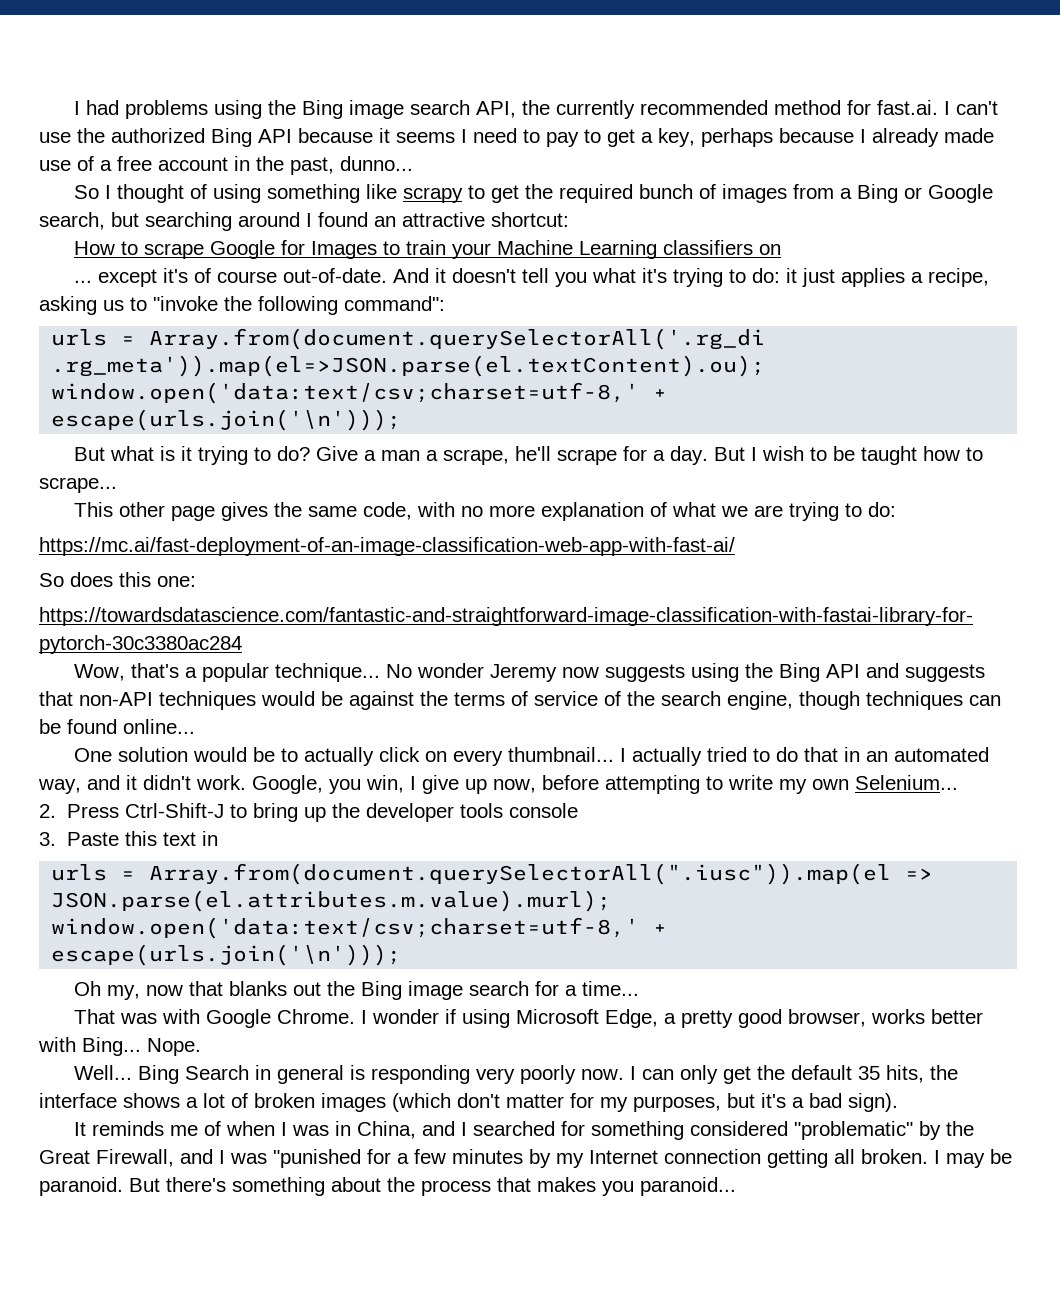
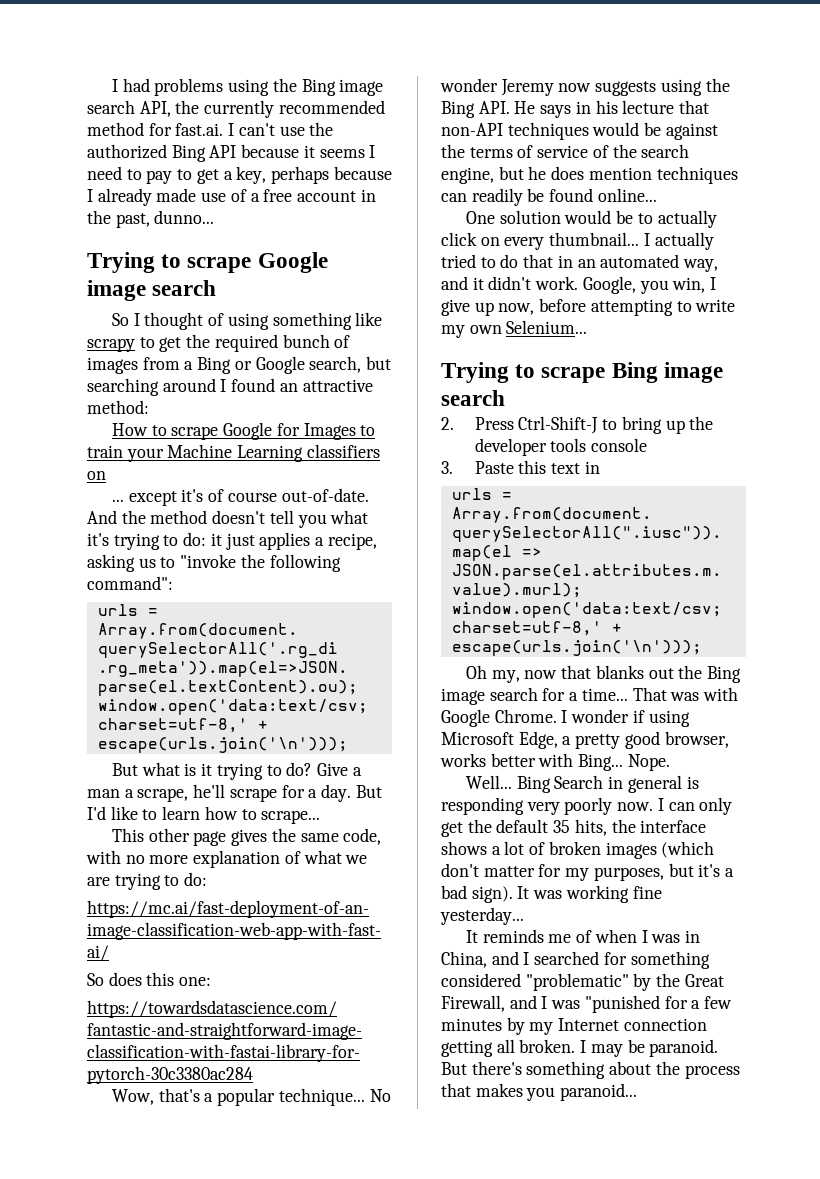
+ Trying to scrape Google image search
- So I thought of using something like scrapy to get the required bunch of images from a Bing or Google search, but searching around I found an attractive shortcut:
+ So I thought of using something like scrapy to get the required bunch of images from a Bing or Google search, but searching around I found an attractive method:
- And it doesn't tell you what it's trying to do: it just applies a recipe, asking us to "invoke the following command":
+ And the method doesn't tell you what it's trying to do: it just applies a recipe, asking us to "invoke the following command":
- But I wish to be taught how to scrape...
+ But I'd like to learn how to scrape...
- No wonder Jeremy now suggests using the Bing API and suggests that non-API techniques would be against the terms of service of the search engine, though techniques can be found online...
+ No wonder Jeremy now suggests using the Bing API. He says in his lecture that non-API techniques would be against the terms of service of the search engine, but he does mention techniques can readily be found online...
+ Trying to scrape Bing image search
- Oh my, now that blanks out the Bing image search for a time...
- That was with Google Chrome.
+ Oh my, now that blanks out the Bing image search for a time... That was with Google Chrome.
+ It was working fine yesterday...

